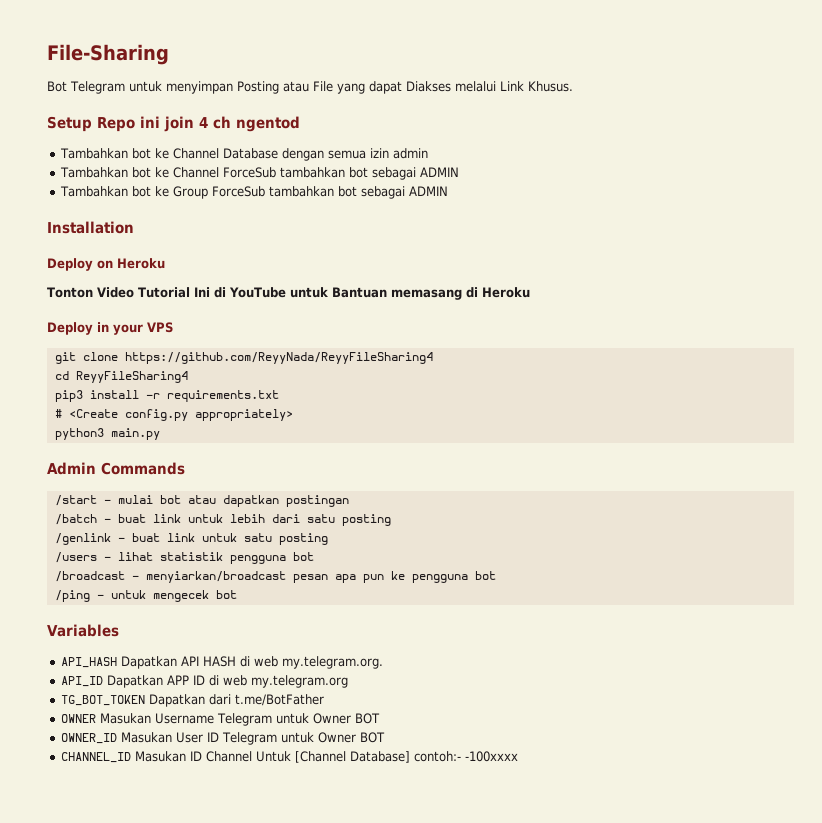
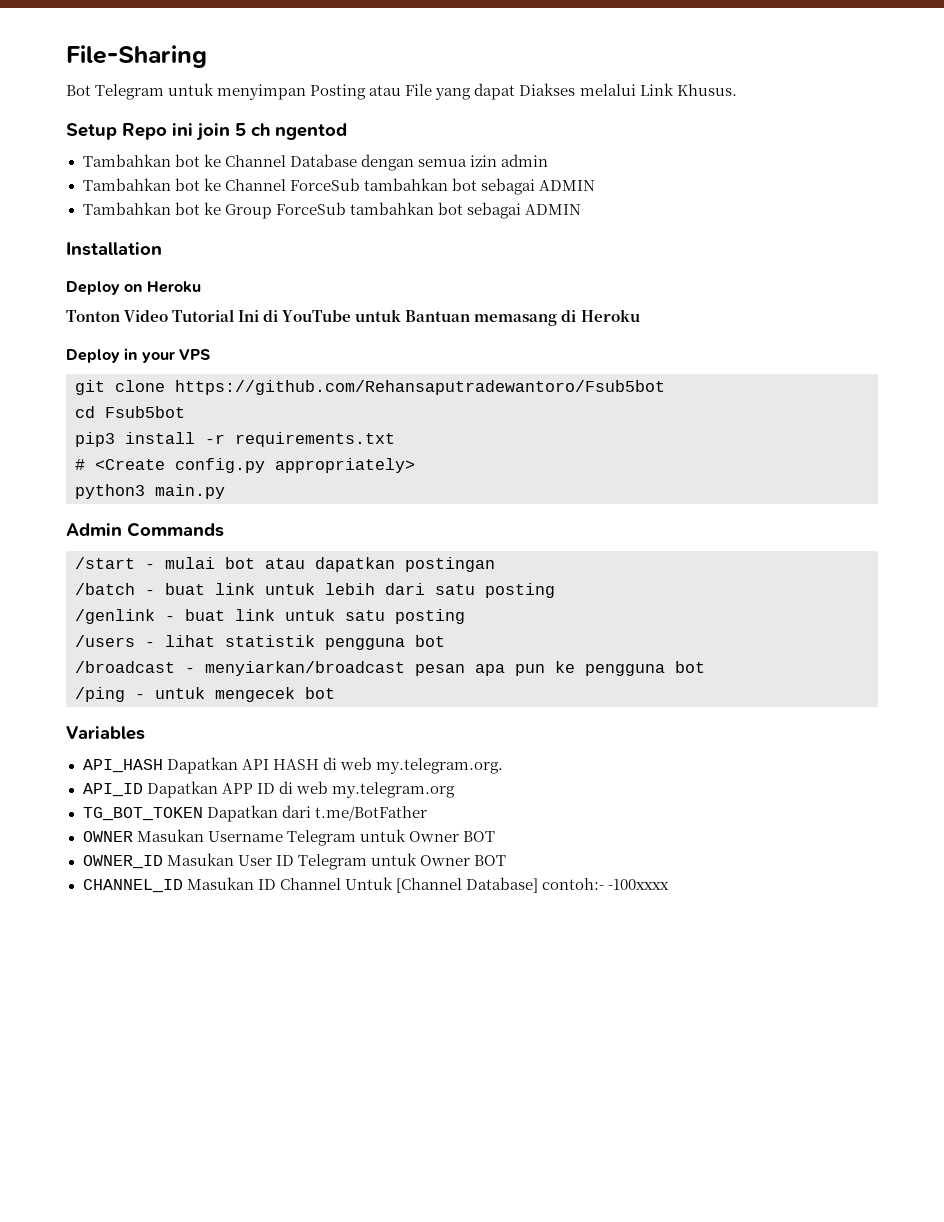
- Setup Repo ini join 4 ch ngentod
+ Setup Repo ini join 5 ch ngentod
- git clone https://github.com/ReyyNada/ReyyFileSharing4
+ git clone https://github.com/Rehansaputradewantoro/Fsub5bot
- cd ReyyFileSharing4
+ cd Fsub5bot

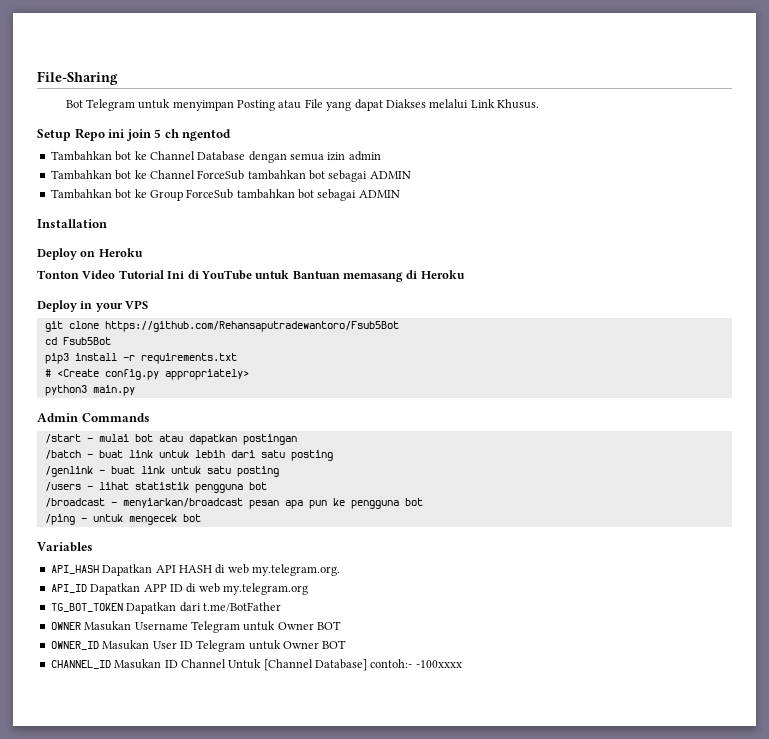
- git clone https://github.com/Rehansaputradewantoro/Fsub5bot
+ git clone https://github.com/Rehansaputradewantoro/Fsub5Bot
- cd Fsub5bot
+ cd Fsub5Bot

